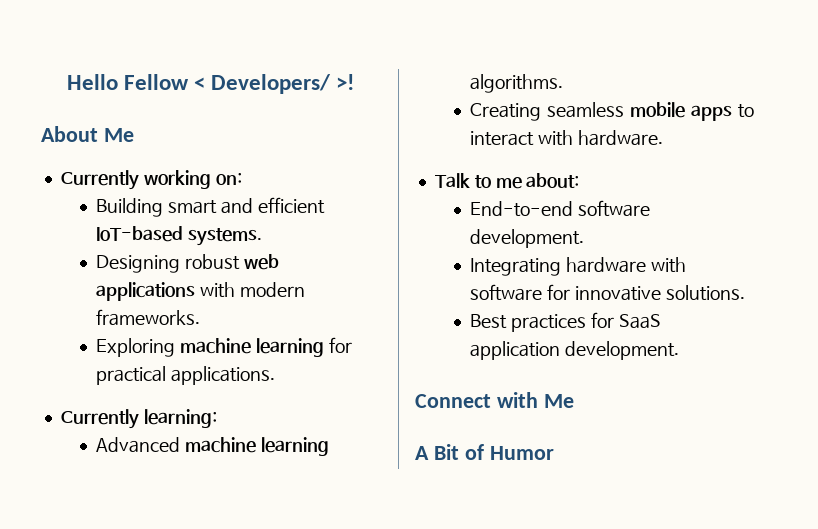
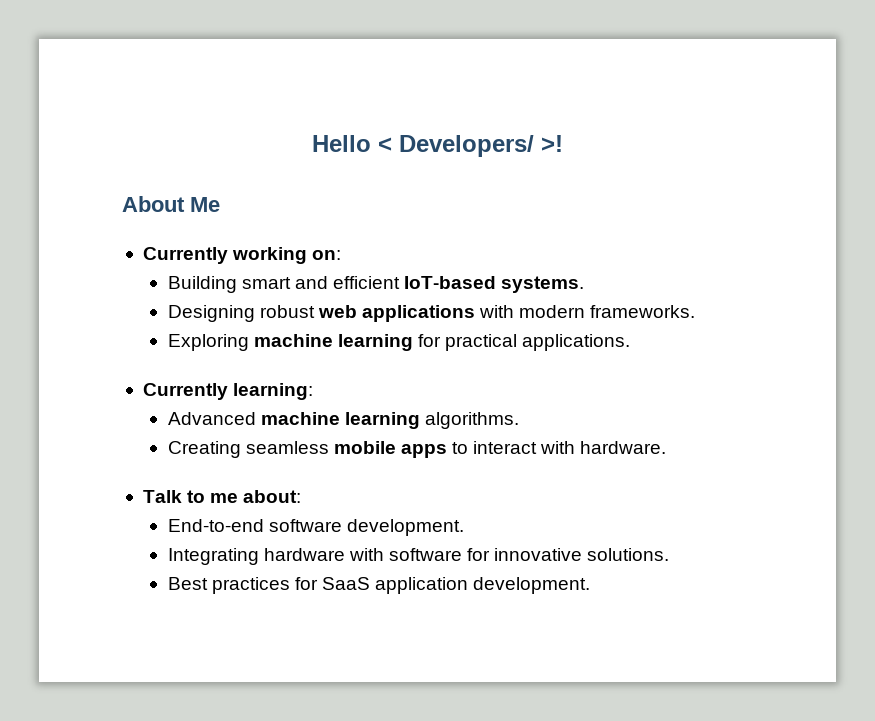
- Hello Fellow < Developers/ >!
+ Hello < Developers/ >!
- Connect with Me
- A Bit of Humor

